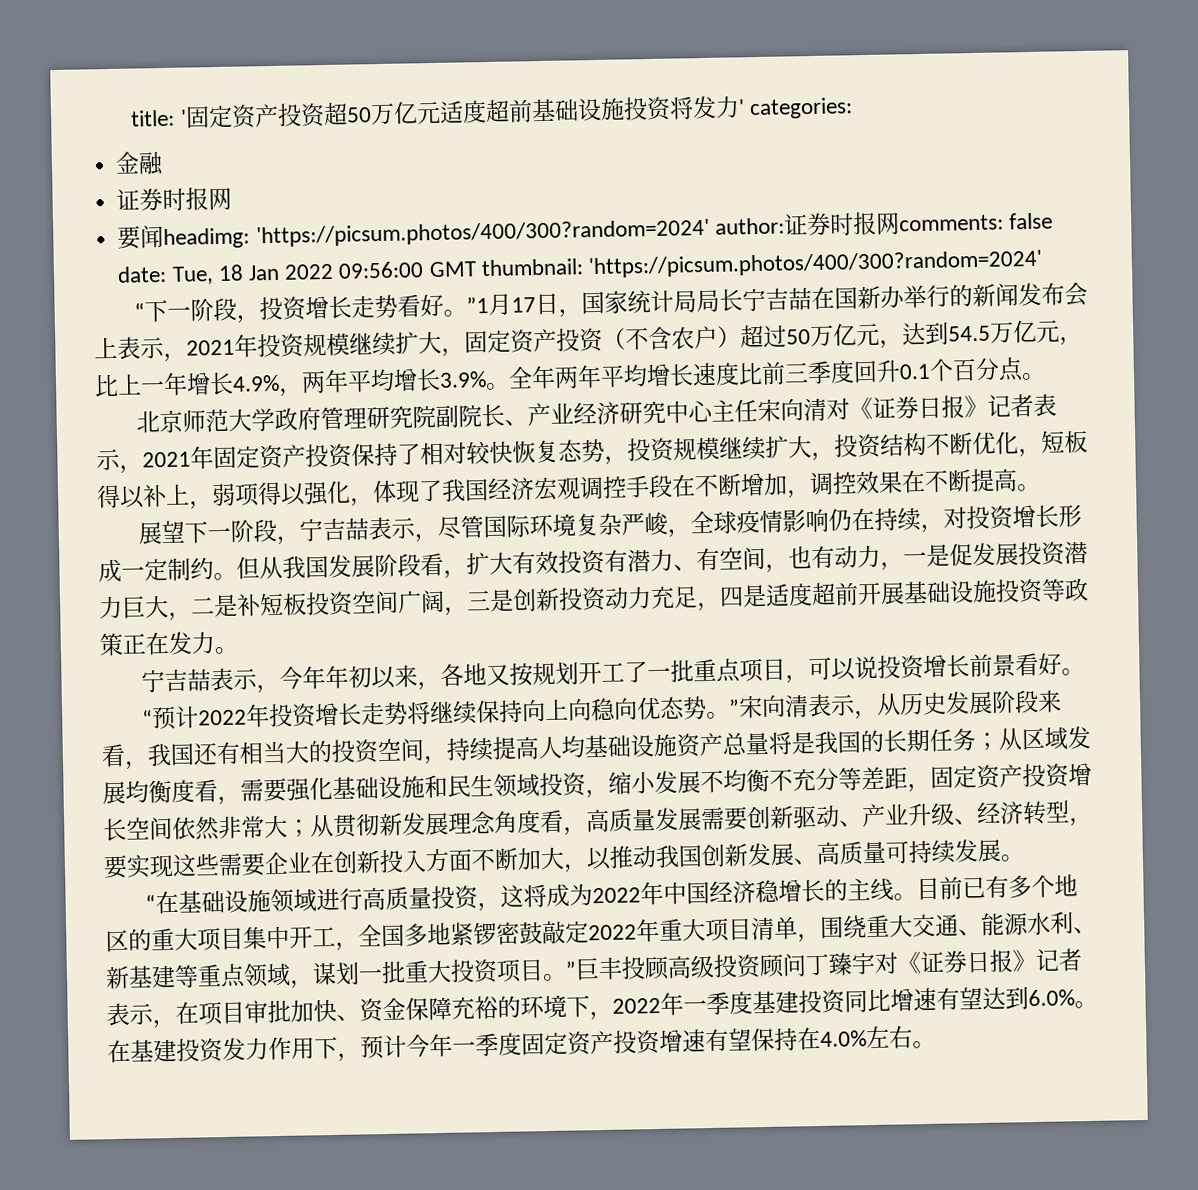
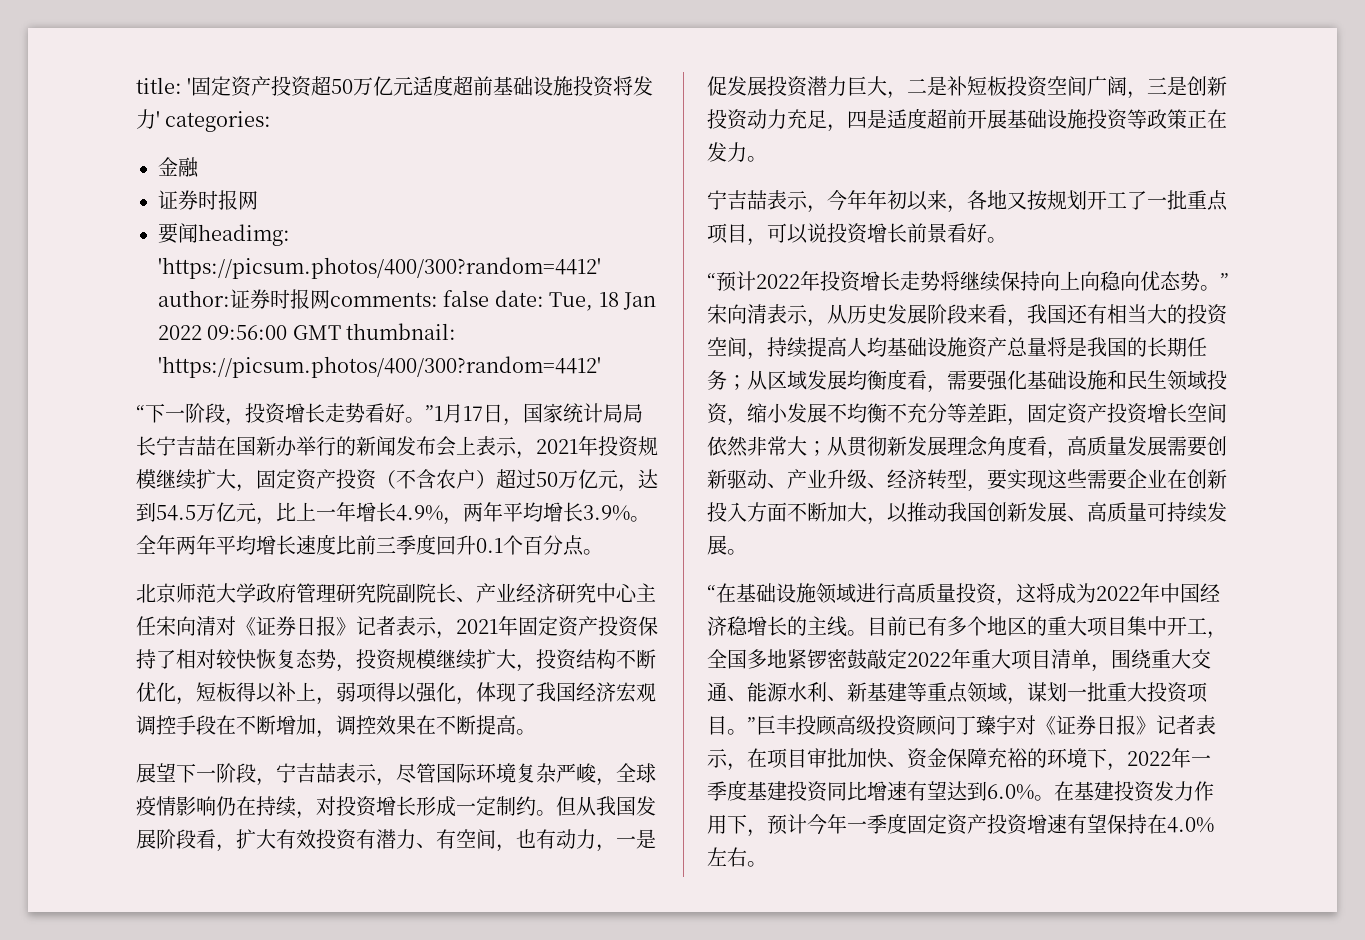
- 要闻headimg: 'https://picsum.photos/400/300?random=2024' author:证券时报网comments: false date: Tue, 18 Jan 2022 09:56:00 GMT thumbnail: 'https://picsum.photos/400/300?random=2024'
+ 要闻headimg: 'https://picsum.photos/400/300?random=4412' author:证券时报网comments: false date: Tue, 18 Jan 2022 09:56:00 GMT thumbnail: 'https://picsum.photos/400/300?random=4412'

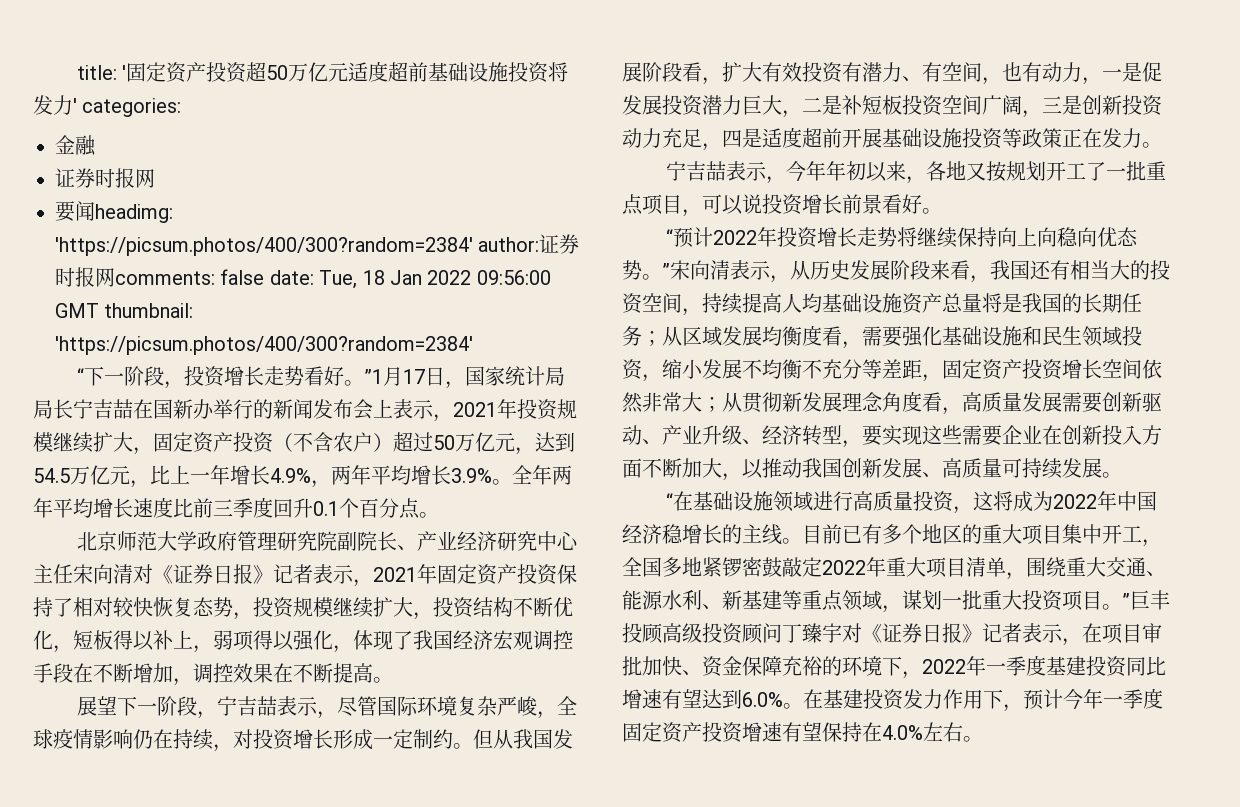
- 要闻headimg: 'https://picsum.photos/400/300?random=4412' author:证券时报网comments: false date: Tue, 18 Jan 2022 09:56:00 GMT thumbnail: 'https://picsum.photos/400/300?random=4412'
+ 要闻headimg: 'https://picsum.photos/400/300?random=2384' author:证券时报网comments: false date: Tue, 18 Jan 2022 09:56:00 GMT thumbnail: 'https://picsum.photos/400/300?random=2384'

